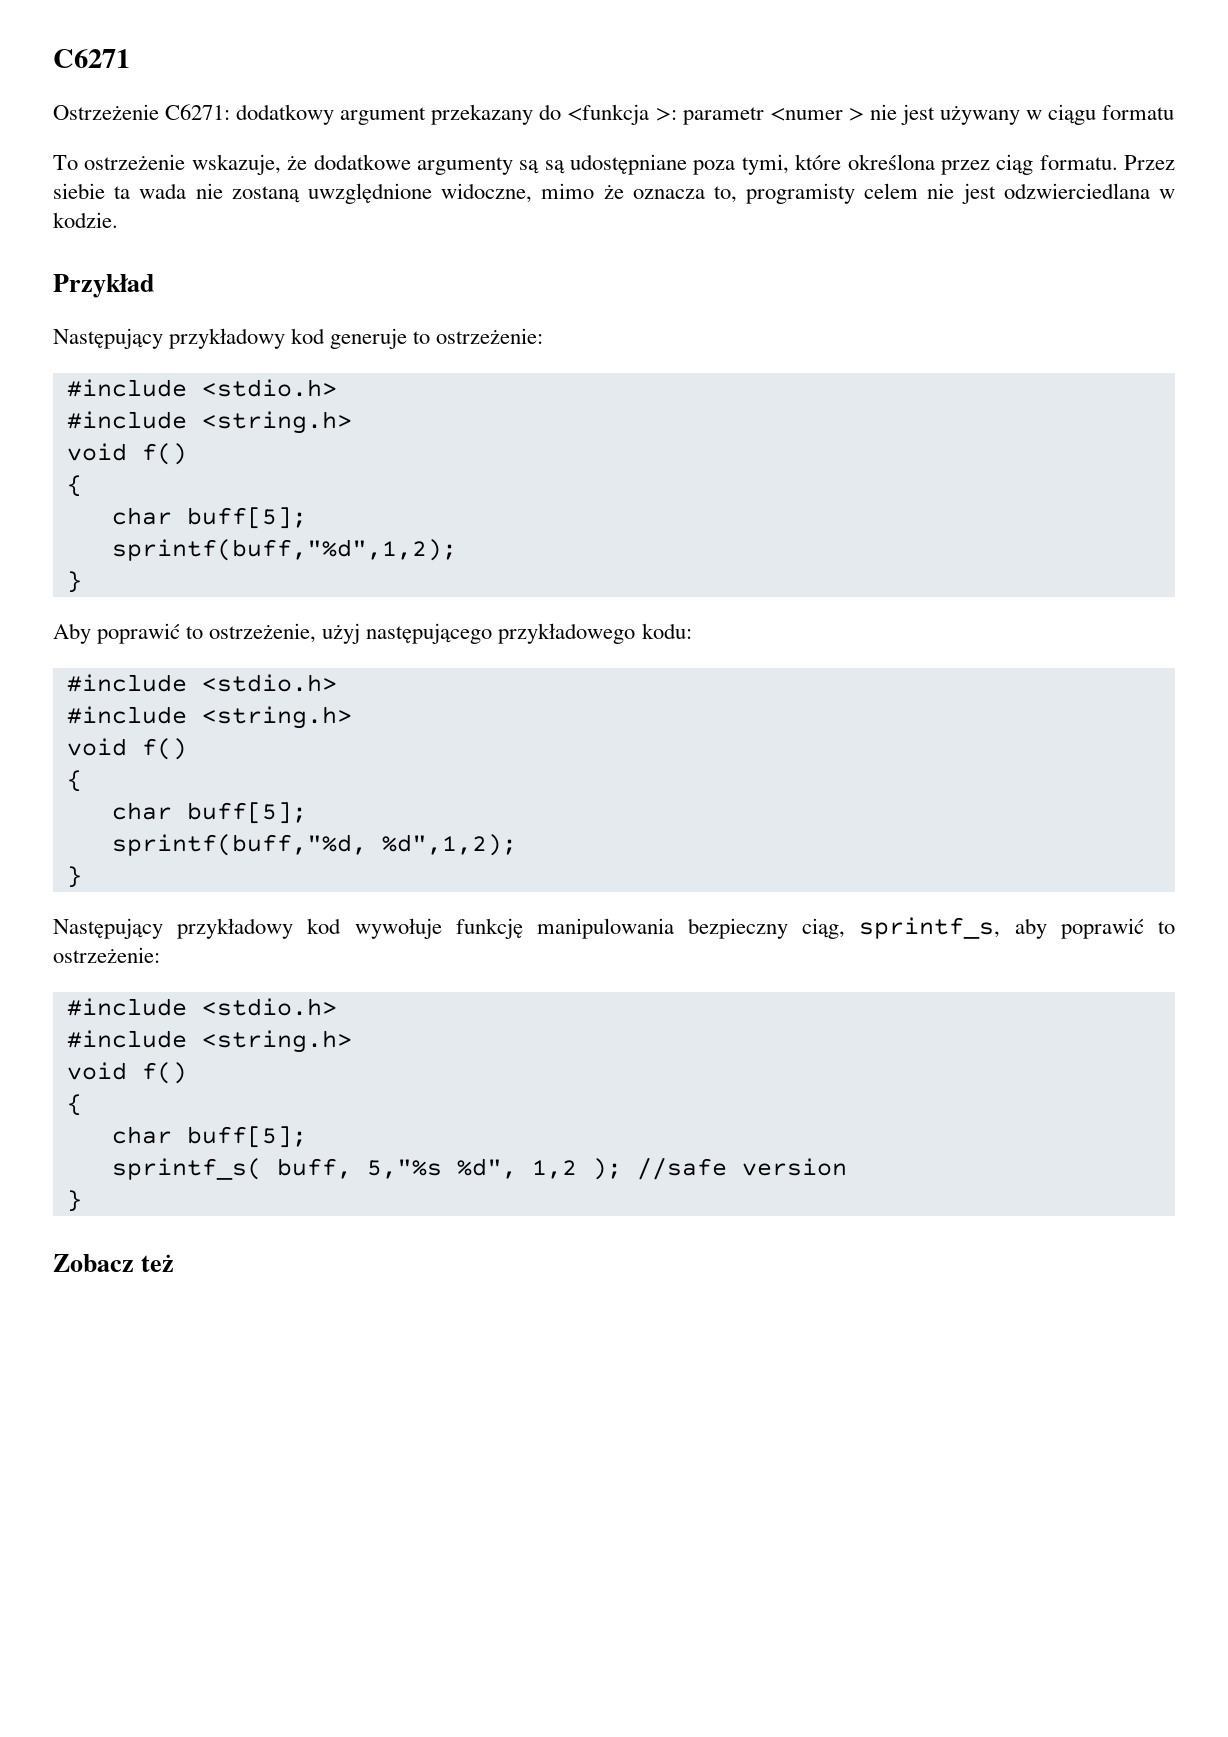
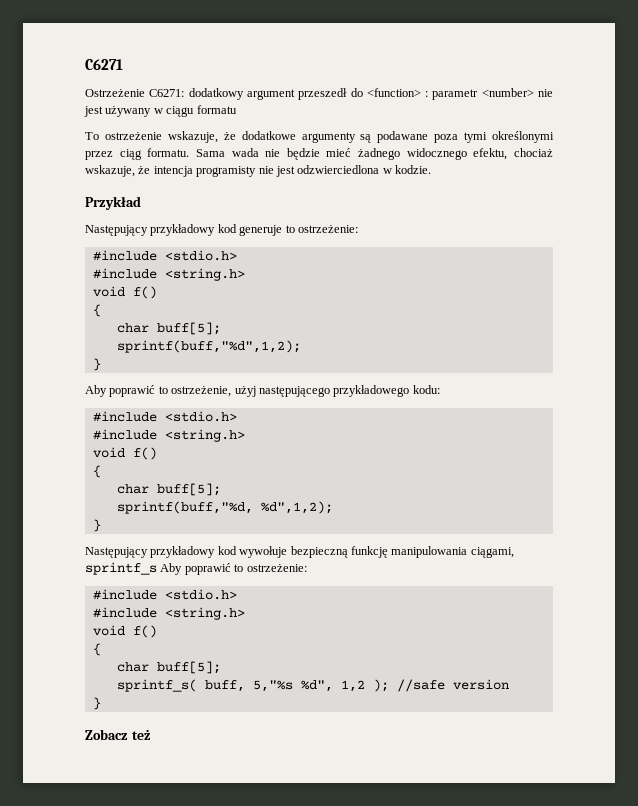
- Ostrzeżenie C6271: dodatkowy argument przekazany do <funkcja >: parametr <numer > nie jest używany w ciągu formatu
+ Ostrzeżenie C6271: dodatkowy argument przeszedł do <function> : parametr <number> nie jest używany w ciągu formatu
- To ostrzeżenie wskazuje, że dodatkowe argumenty są są udostępniane poza tymi, które określona przez ciąg formatu. Przez siebie ta wada nie zostaną uwzględnione widoczne, mimo że oznacza to, programisty celem nie jest odzwierciedlana w kodzie.
+ To ostrzeżenie wskazuje, że dodatkowe argumenty są podawane poza tymi określonymi przez ciąg formatu. Sama wada nie będzie mieć żadnego widocznego efektu, chociaż wskazuje, że intencja programisty nie jest odzwierciedlona w kodzie.
- Następujący przykładowy kod wywołuje funkcję manipulowania bezpieczny ciąg, sprintf_s, aby poprawić to ostrzeżenie:
+ Następujący przykładowy kod wywołuje bezpieczną funkcję manipulowania ciągami, sprintf_s Aby poprawić to ostrzeżenie:

